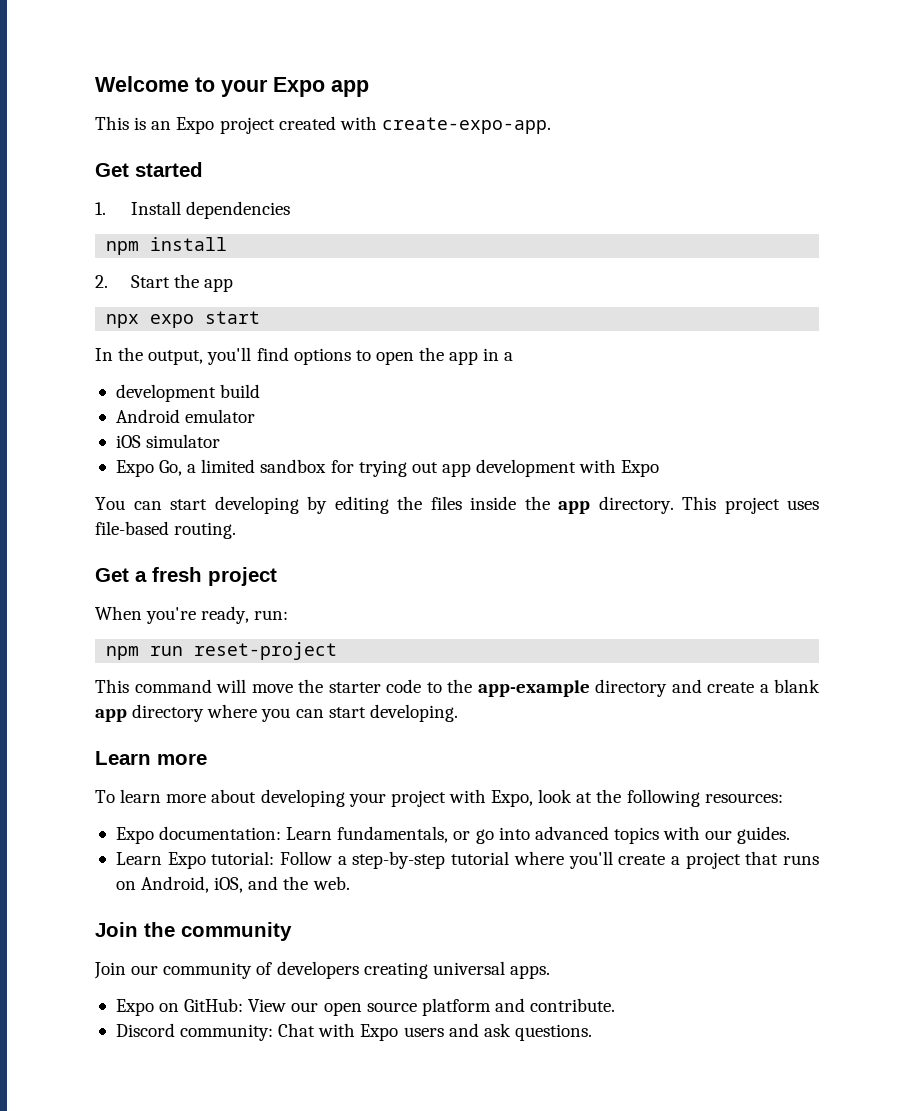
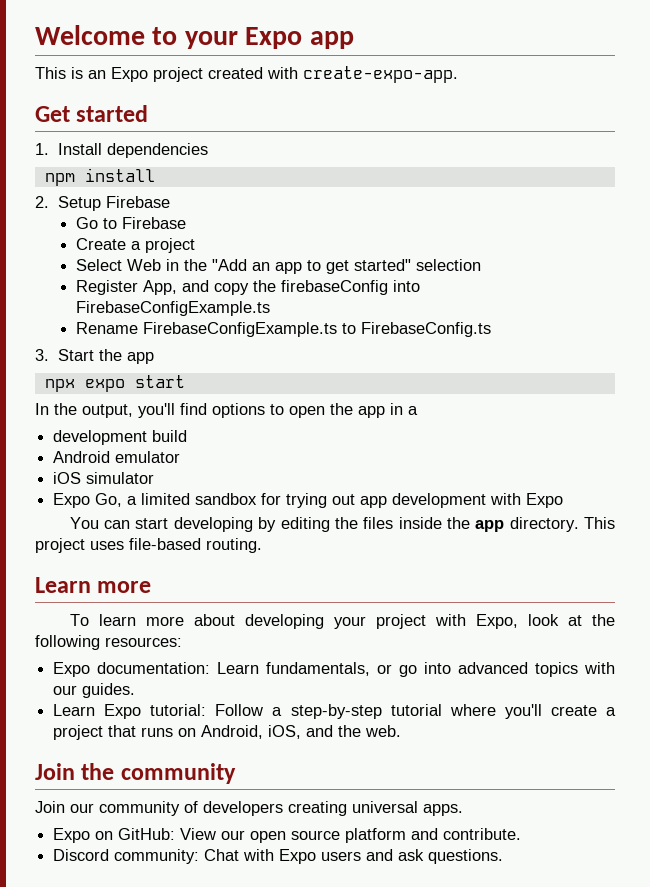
- 2. Start the app
+ 2. Setup Firebase
+ Go to Firebase
+ Create a project
+ Select Web in the "Add an app to get started" selection
+ Register App, and copy the firebaseConfig into FirebaseConfigExample.ts
+ Rename FirebaseConfigExample.ts to FirebaseConfig.ts
+ 3. Start the app
- Get a fresh project
- When you're ready, run:
- npm run reset-project
- This command will move the starter code to the app-example directory and create a blank app directory where you can start developing.

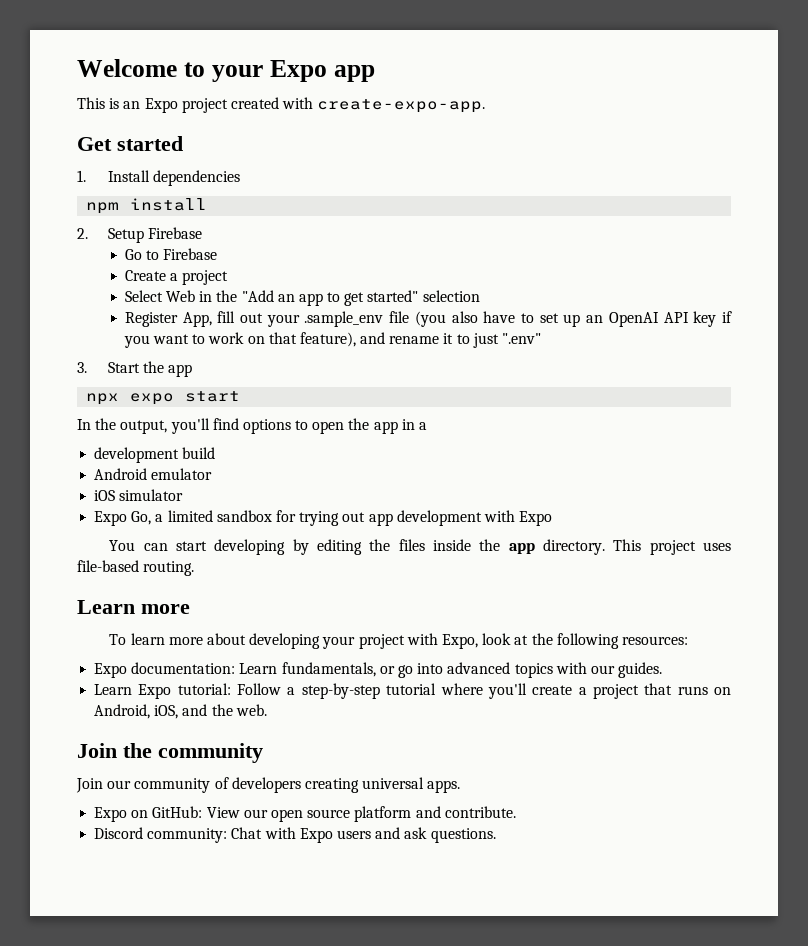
- Register App, and copy the firebaseConfig into FirebaseConfigExample.ts
- Rename FirebaseConfigExample.ts to FirebaseConfig.ts
+ Register App, fill out your .sample_env file (you also have to set up an OpenAI API key if you want to work on that feature), and rename it to just ".env"

